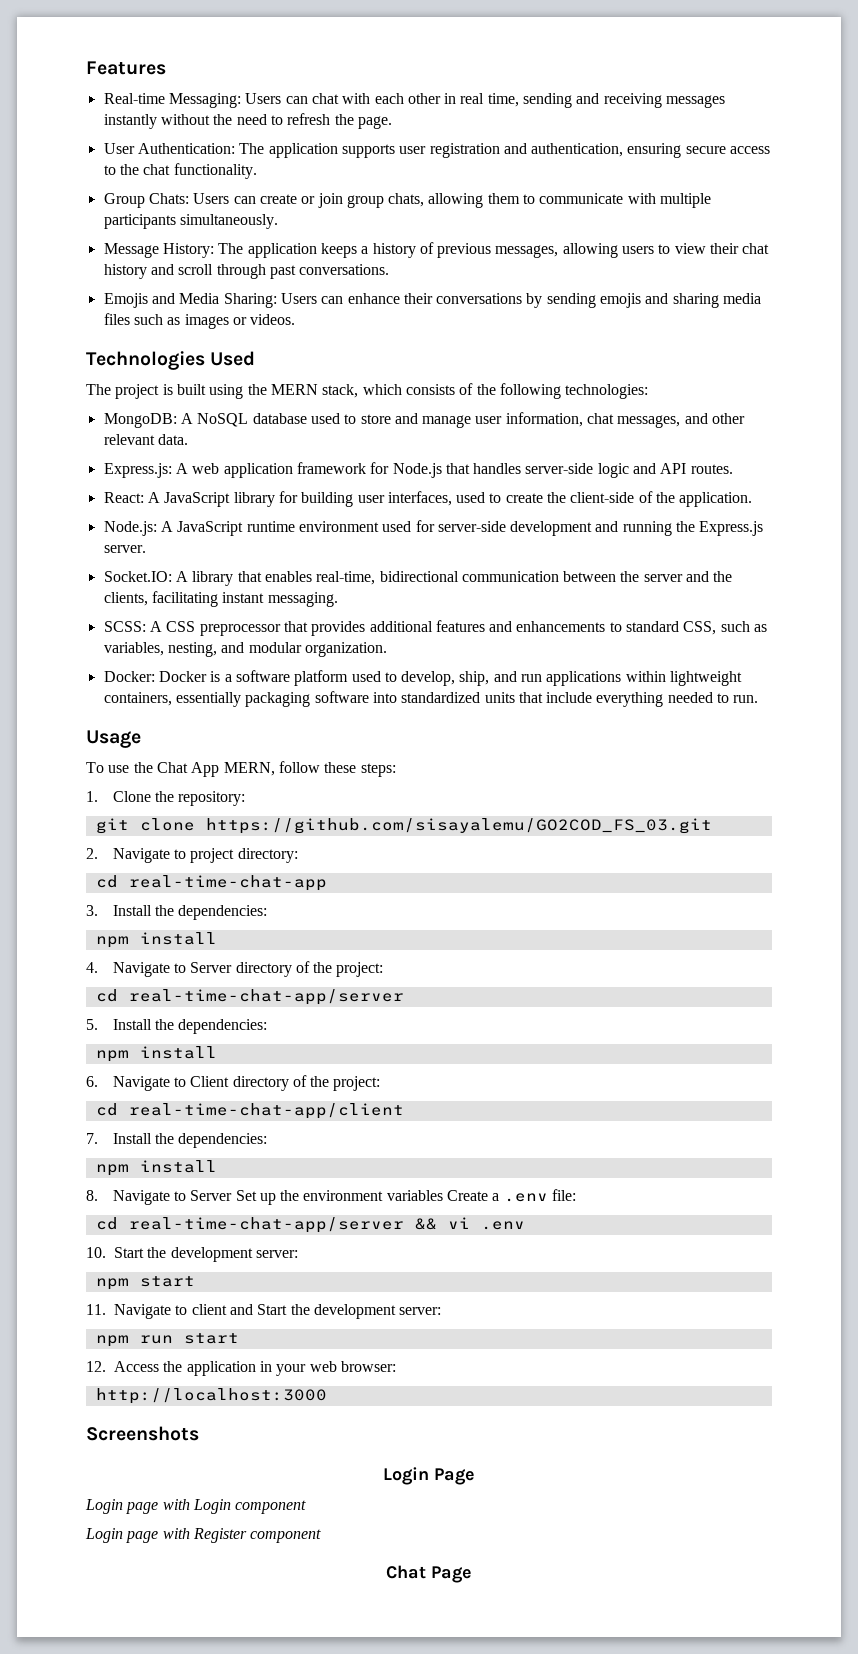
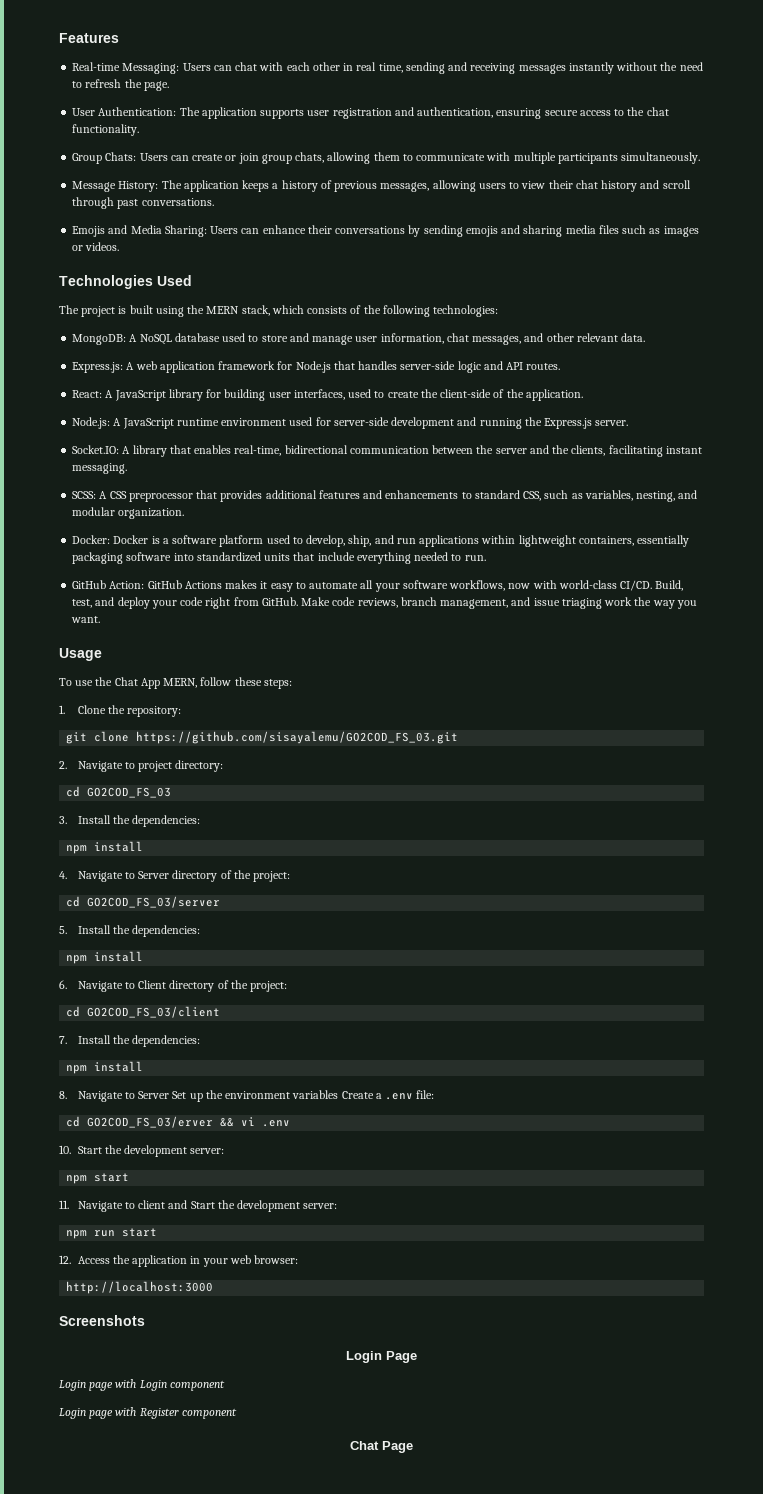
+ GitHub Action: GitHub Actions makes it easy to automate all your software workflows, now with world-class CI/CD. Build, test, and deploy your code right from GitHub. Make code reviews, branch management, and issue triaging work the way you want.
- cd real-time-chat-app
+ cd GO2COD_FS_03
  4. Navigate to Server directory of the project:
- cd real-time-chat-app/server
+ cd GO2COD_FS_03/server
- cd real-time-chat-app/client
+ cd GO2COD_FS_03/client
- cd real-time-chat-app/server && vi .env
+ cd GO2COD_FS_03/erver && vi .env

